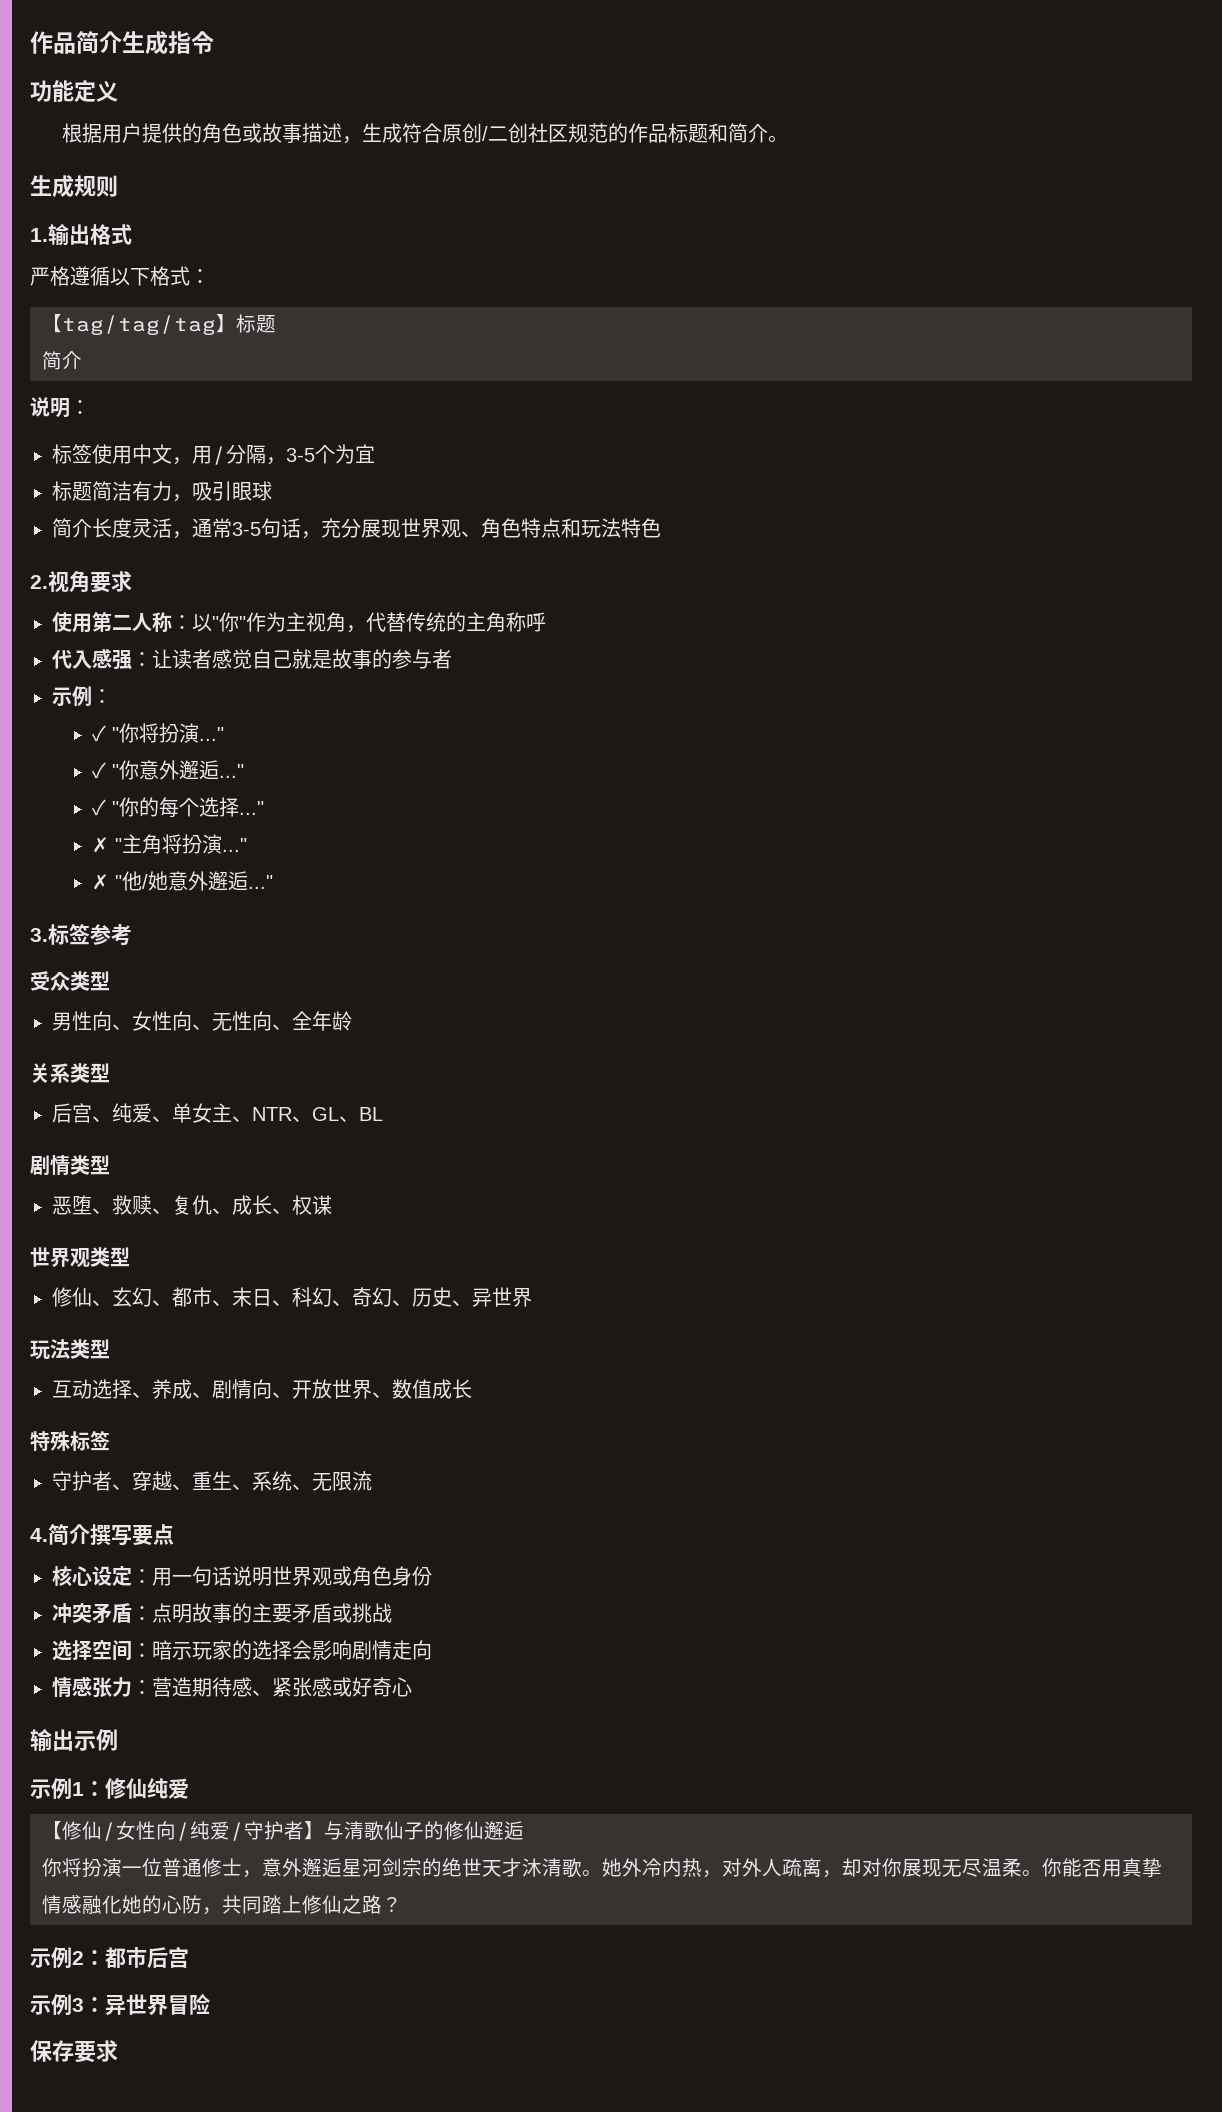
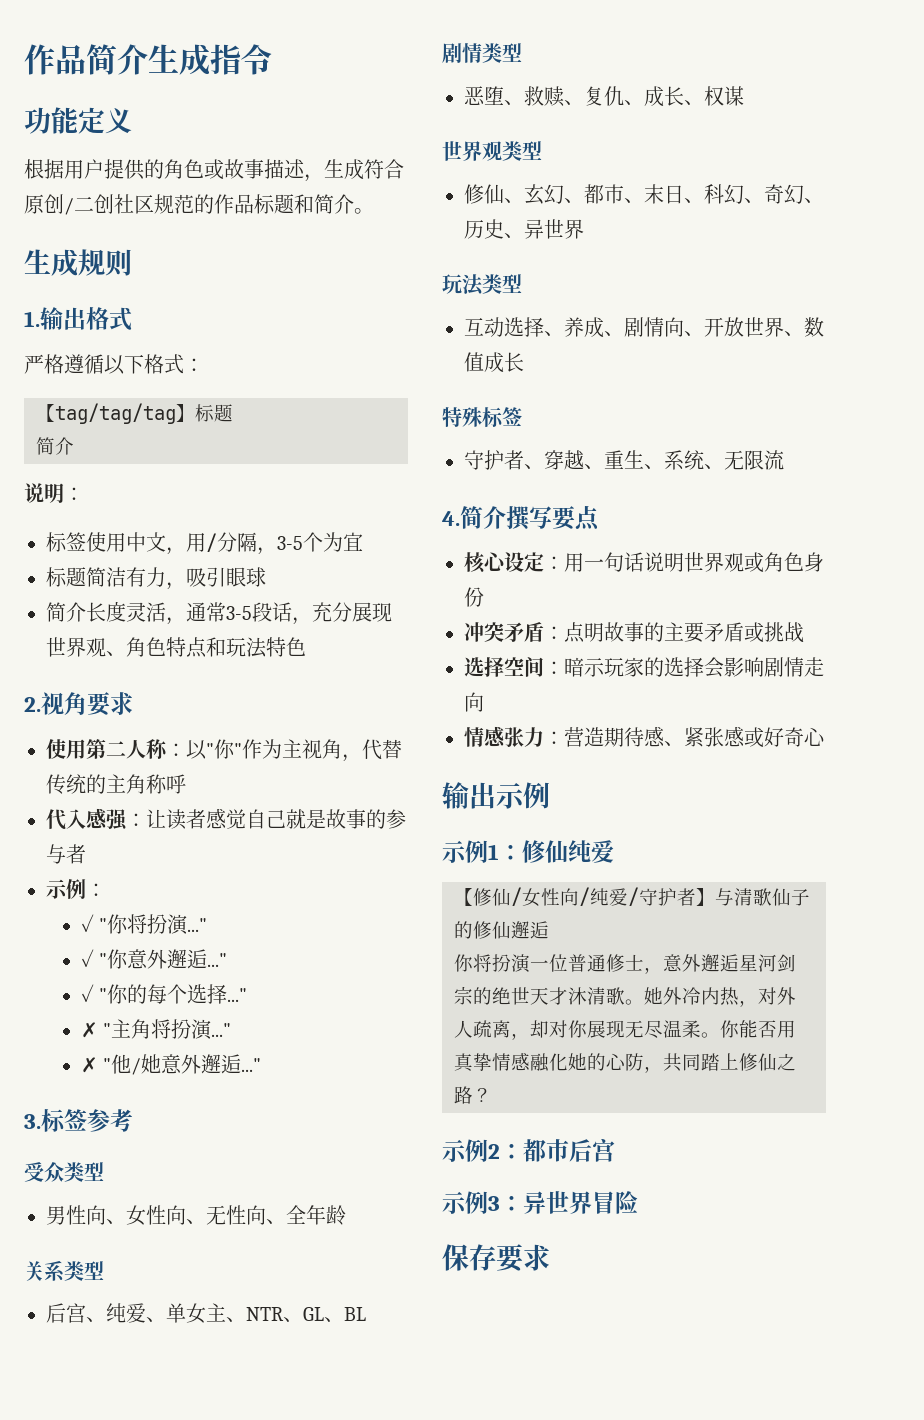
- 简介长度灵活，通常3-5句话，充分展现世界观、角色特点和玩法特色
+ 简介长度灵活，通常3-5段话，充分展现世界观、角色特点和玩法特色

